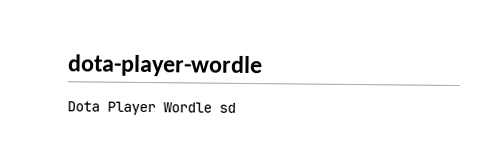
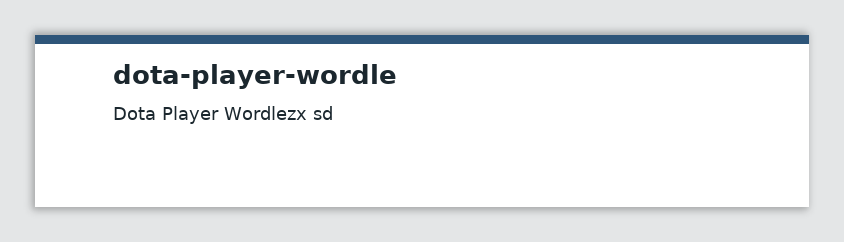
- Dota Player Wordle sd
+ Dota Player Wordlezx sd

